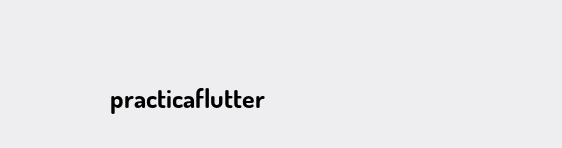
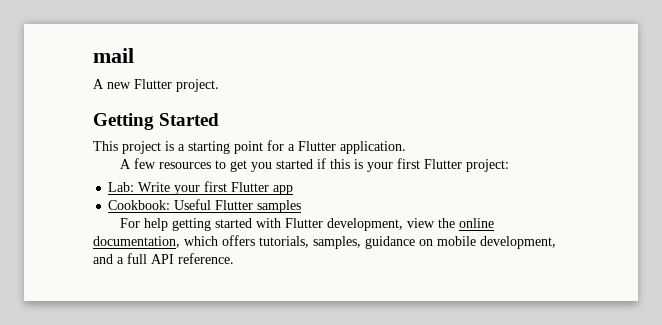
- practicaflutter
+ mail
+ A new Flutter project.
+ Getting Started
+ This project is a starting point for a Flutter application.
+ A few resources to get you started if this is your first Flutter project:
+ Lab: Write your first Flutter app
+ Cookbook: Useful Flutter samples
+ For help getting started with Flutter development, view the online documentation, which offers tutorials, samples, guidance on mobile development, and a full API reference.

